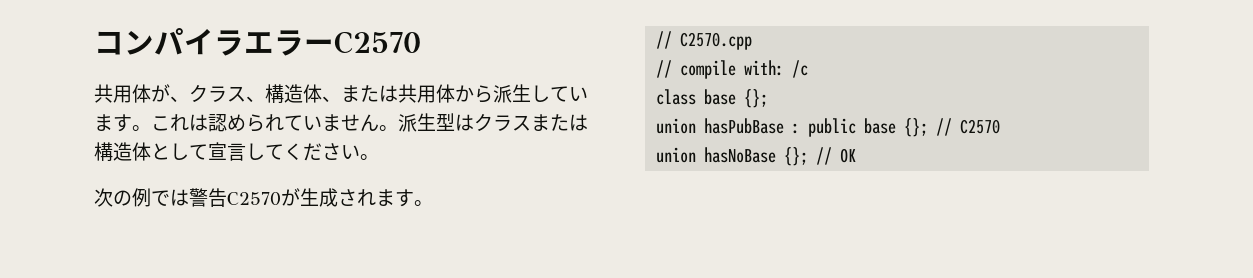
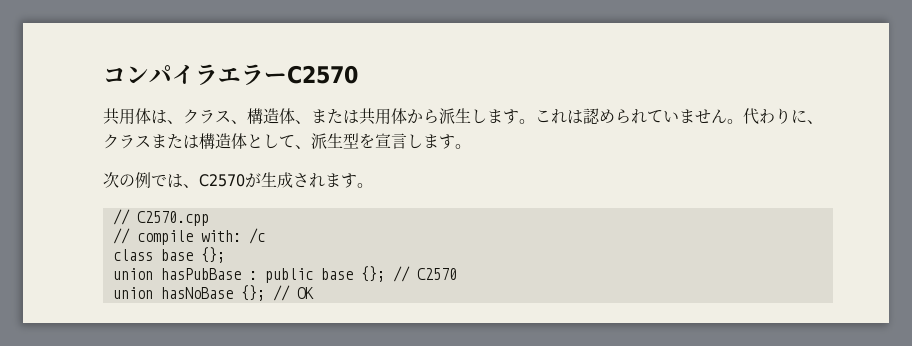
- 共用体が、クラス、構造体、または共用体から派生しています。
+ 共用体は、クラス、構造体、または共用体から派生します。
- 派生型はクラスまたは構造体として宣言してください。
+ 代わりに、クラスまたは構造体として、派生型を宣言します。
- 次の例では警告C2570が生成されます。
+ 次の例では、C2570が生成されます。

